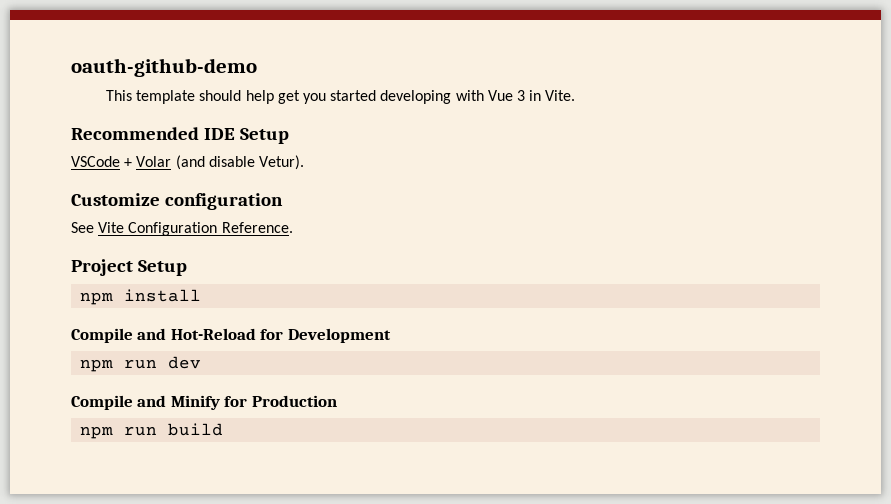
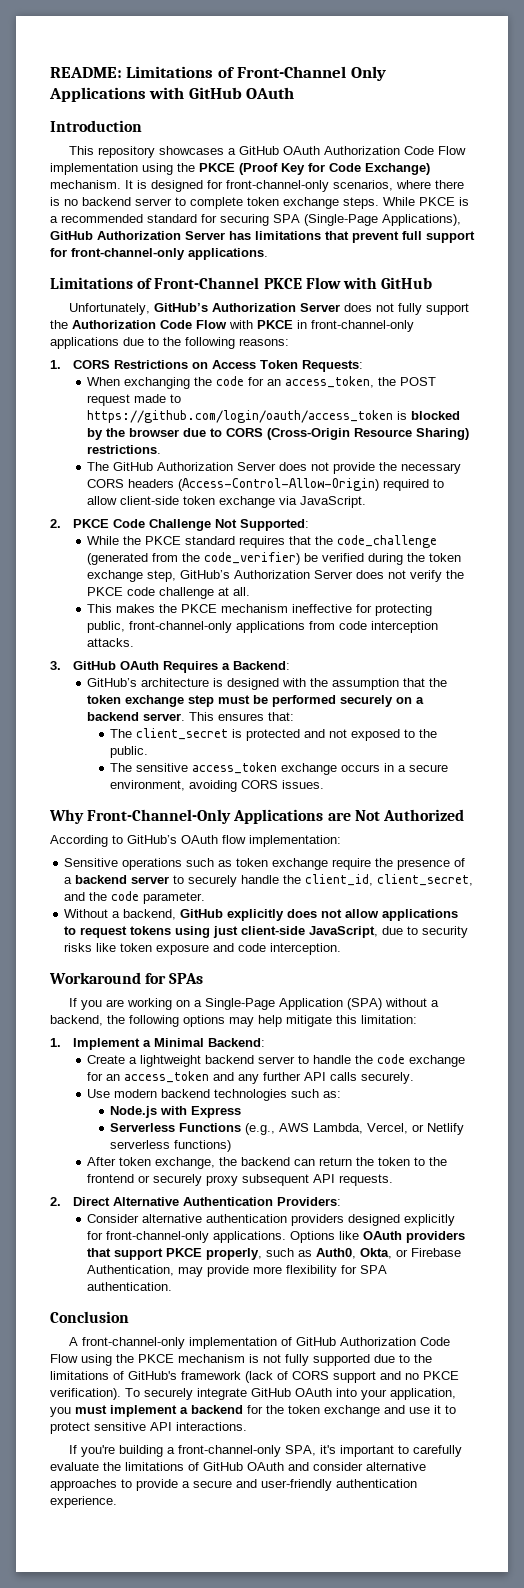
- oauth-github-demo
- This template should help get you started developing with Vue 3 in Vite.
- Recommended IDE Setup
- VSCode + Volar (and disable Vetur).
- Customize configuration
- See Vite Configuration Reference.
- Project Setup
- npm install
- Compile and Hot-Reload for Development
- npm run dev
- Compile and Minify for Production
- npm run build
+ README: Limitations of Front-Channel Only Applications with GitHub OAuth
+ Introduction
+ This repository showcases a GitHub OAuth Authorization Code Flow implementation using the PKCE (Proof Key for Code Exchange) mechanism. It is designed for front-channel-only scenarios, where there is no backend server to complete token exchange steps. While PKCE is a recommended standard for securing SPA (Single-Page Applications), GitHub Authorization Server has limitations that prevent full support for front-channel-only applications.
+ Limitations of Front-Channel PKCE Flow with GitHub
+ Unfortunately, GitHub’s Authorization Server does not fully support the Authorization Code Flow with PKCE in front-channel-only applications due to the following reasons:
+ 1. CORS Restrictions on Access Token Requests:
+ When exchanging the code for an access_token, the POST request made to https://github.com/login/oauth/access_token is blocked by the browser due to CORS (Cross-Origin Resource Sharing) restrictions.
+ The GitHub Authorization Server does not provide the necessary CORS headers (Access-Control-Allow-Origin) required to allow client-side token exchange via JavaScript.
+ 2. PKCE Code Challenge Not Supported:
+ While the PKCE standard requires that the code_challenge (generated from the code_verifier) be verified during the token exchange step, GitHub’s Authorization Server does not verify the PKCE code challenge at all.
+ This makes the PKCE mechanism ineffective for protecting public, front-channel-only applications from code interception attacks.
+ 3. GitHub OAuth Requires a Backend:
+ GitHub’s architecture is designed with the assumption that the token exchange step must be performed securely on a backend server. This ensures that:
+ The client_secret is protected and not exposed to the public.
+ The sensitive access_token exchange occurs in a secure environment, avoiding CORS issues.
+ Why Front-Channel-Only Applications are Not Authorized
+ According to GitHub’s OAuth flow implementation:
+ Sensitive operations such as token exchange require the presence of a backend server to securely handle the client_id, client_secret, and the code parameter.
+ Without a backend, GitHub explicitly does not allow applications to request tokens using just client-side JavaScript, due to security risks like token exposure and code interception.
+ Workaround for SPAs
+ If you are working on a Single-Page Application (SPA) without a backend, the following options may help mitigate this limitation:
+ 1. Implement a Minimal Backend:
+ Create a lightweight backend server to handle the code exchange for an access_token and any further API calls securely.
+ Use modern backend technologies such as:
+ Node.js with Express
+ Serverless Functions (e.g., AWS Lambda, Vercel, or Netlify serverless functions)
+ After token exchange, the backend can return the token to the frontend or securely proxy subsequent API requests.
+ 2. Direct Alternative Authentication Providers:
+ Consider alternative authentication providers designed explicitly for front-channel-only applications. Options like OAuth providers that support PKCE properly, such as Auth0, Okta, or Firebase Authentication, may provide more flexibility for SPA authentication.
+ Conclusion
+ A front-channel-only implementation of GitHub Authorization Code Flow using the PKCE mechanism is not fully supported due to the limitations of GitHub's framework (lack of CORS support and no PKCE verification). To securely integrate GitHub OAuth into your application, you must implement a backend for the token exchange and use it to protect sensitive API interactions.
+ If you're building a front-channel-only SPA, it's important to carefully evaluate the limitations of GitHub OAuth and consider alternative approaches to provide a secure and user-friendly authentication experience.

